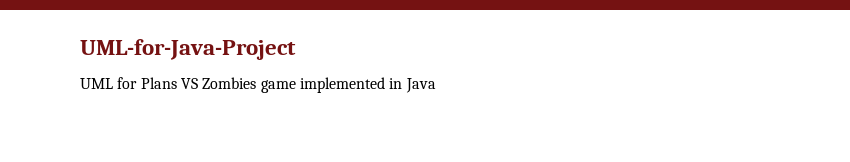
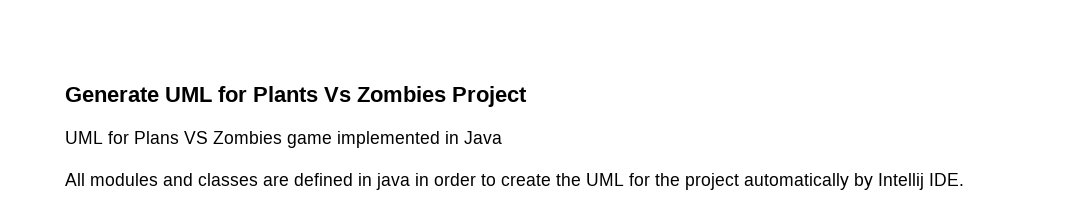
- UML-for-Java-Project
+ Generate UML for Plants Vs Zombies Project
+ All modules and classes are defined in java in order to create the UML for the project automatically by Intellij IDE.

